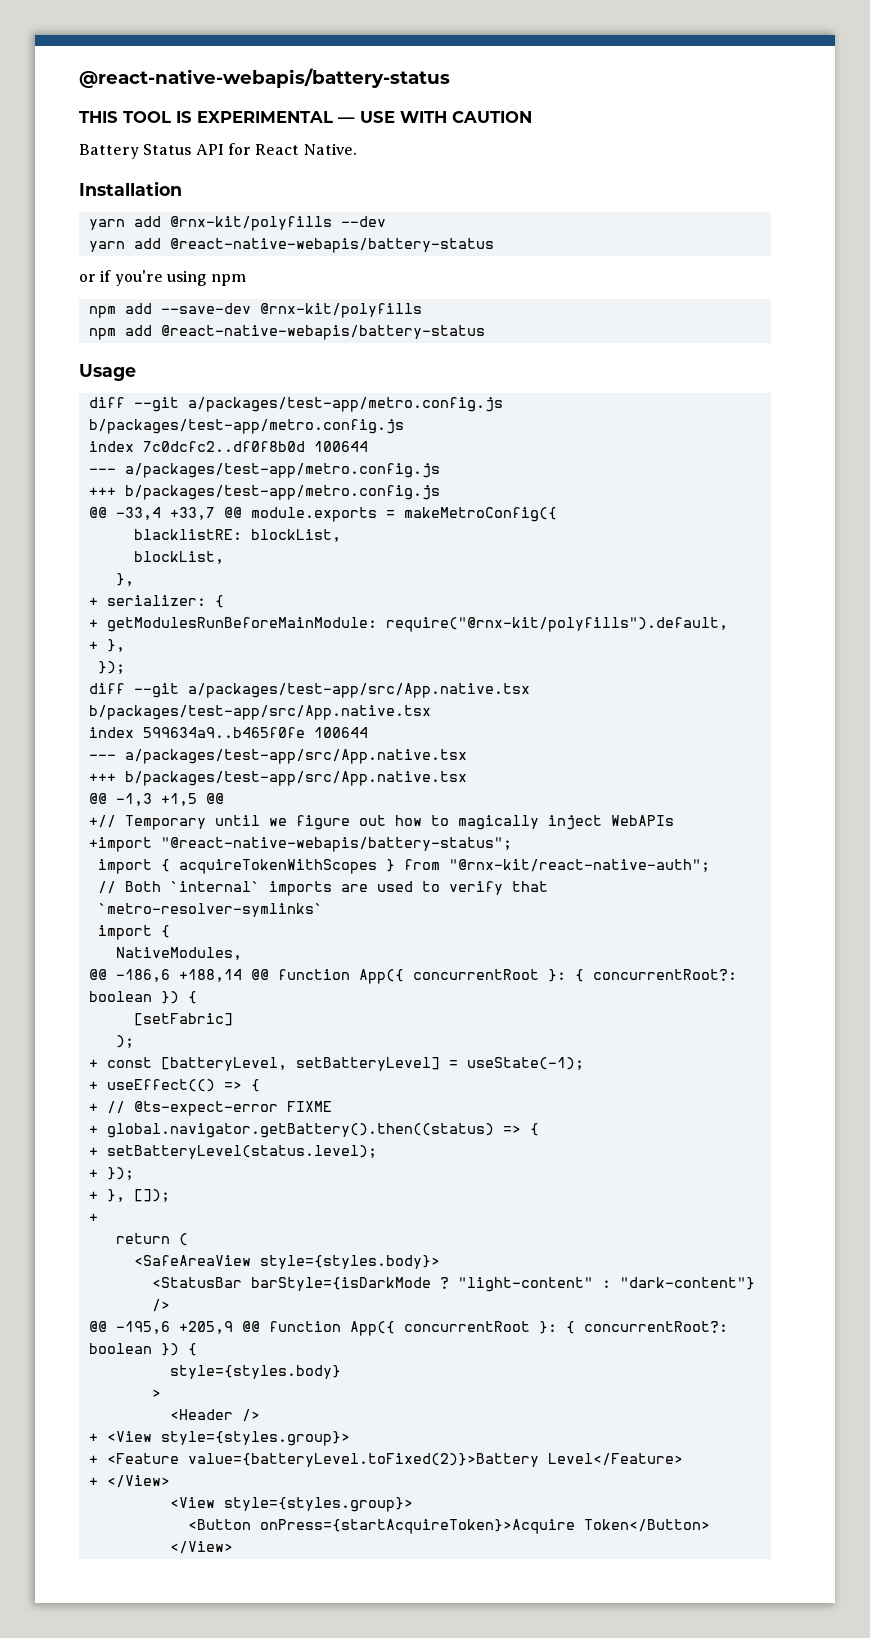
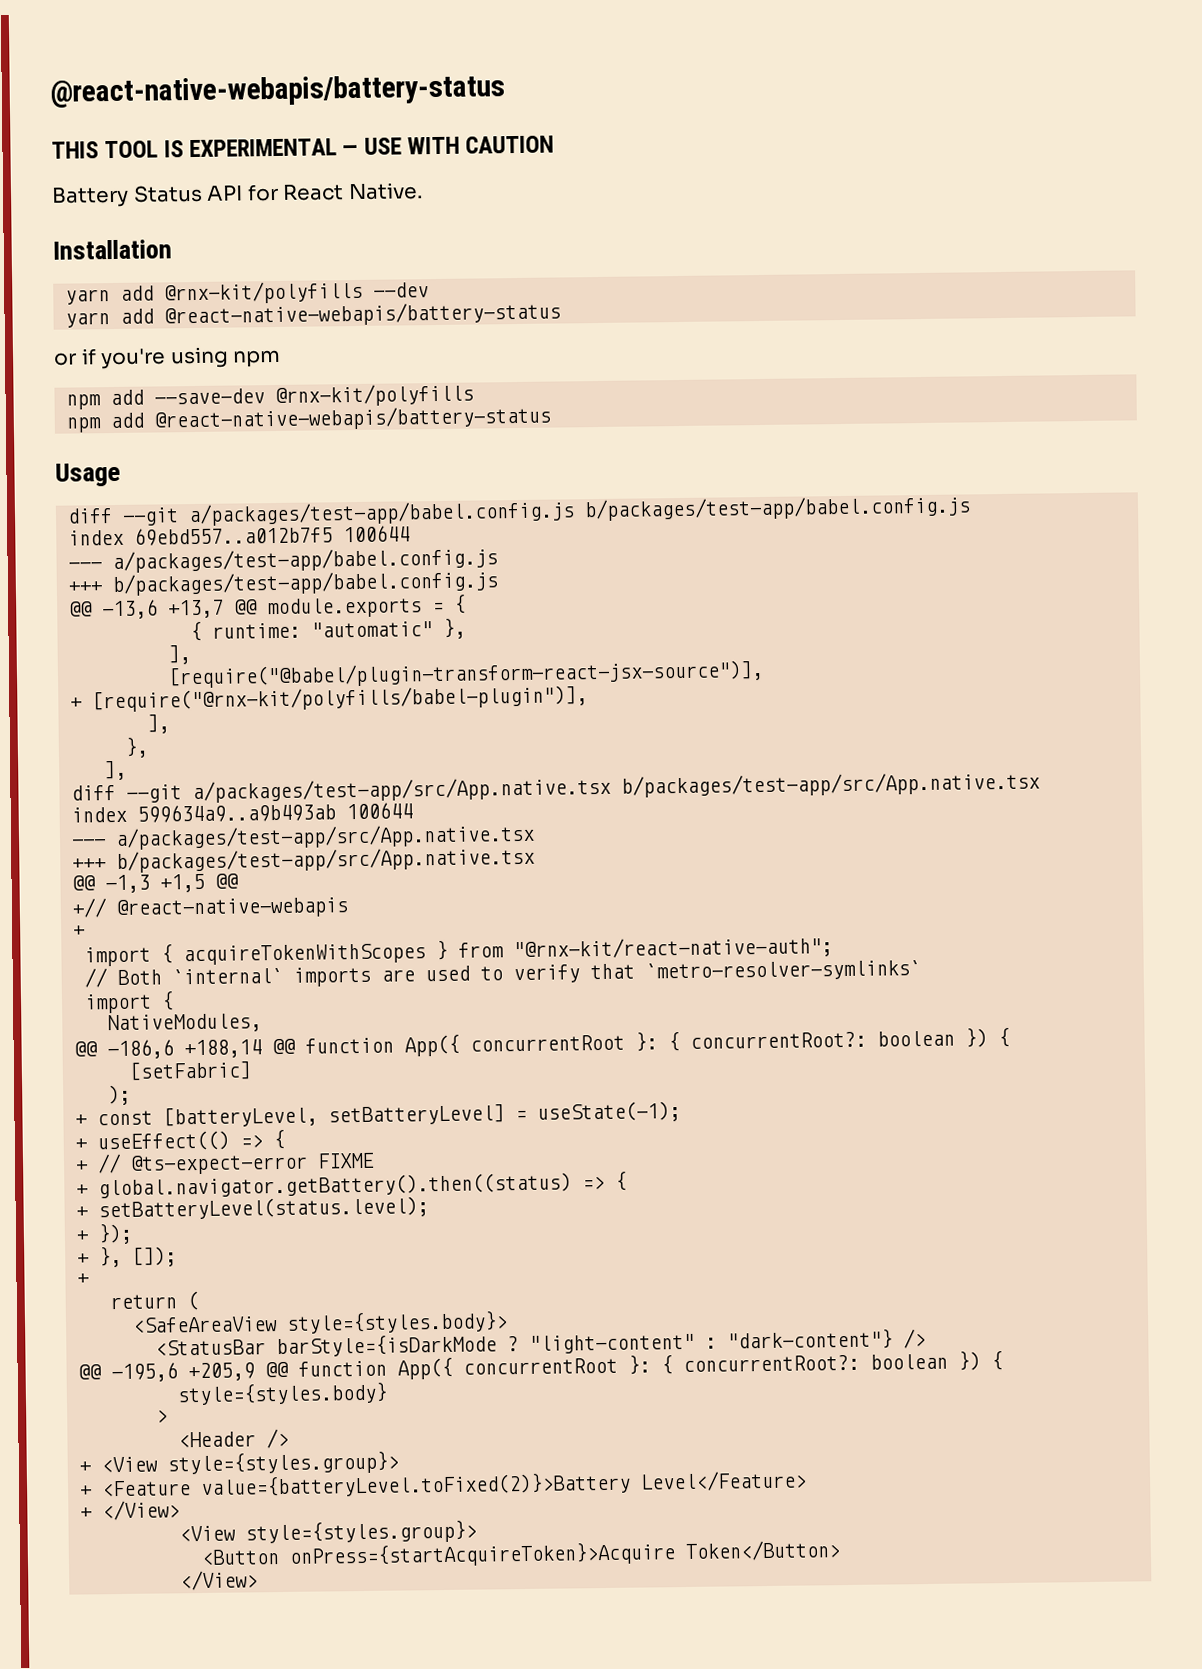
- diff --git a/packages/test-app/metro.config.js b/packages/test-app/metro.config.js
- index 7c0dcfc2..df0f8b0d 100644
- --- a/packages/test-app/metro.config.js
- +++ b/packages/test-app/metro.config.js
- @@ -33,4 +33,7 @@ module.exports = makeMetroConfig({
- blacklistRE: blockList,
- blockList,
+ diff --git a/packages/test-app/babel.config.js b/packages/test-app/babel.config.js
+ index 69ebd557..a012b7f5 100644
+ --- a/packages/test-app/babel.config.js
+ +++ b/packages/test-app/babel.config.js
+ @@ -13,6 +13,7 @@ module.exports = {
+ { runtime: "automatic" },
+ ],
+ [require("@babel/plugin-transform-react-jsx-source")],
+ + [require("@rnx-kit/polyfills/babel-plugin")],
+ ],
  },
- + serializer: {
- + getModulesRunBeforeMainModule: require("@rnx-kit/polyfills").default,
- + },
- });
+ ],
- index 599634a9..b465f0fe 100644
+ index 599634a9..a9b493ab 100644
- +// Temporary until we figure out how to magically inject WebAPIs
- +import "@react-native-webapis/battery-status";
+ +// @react-native-webapis
+ +

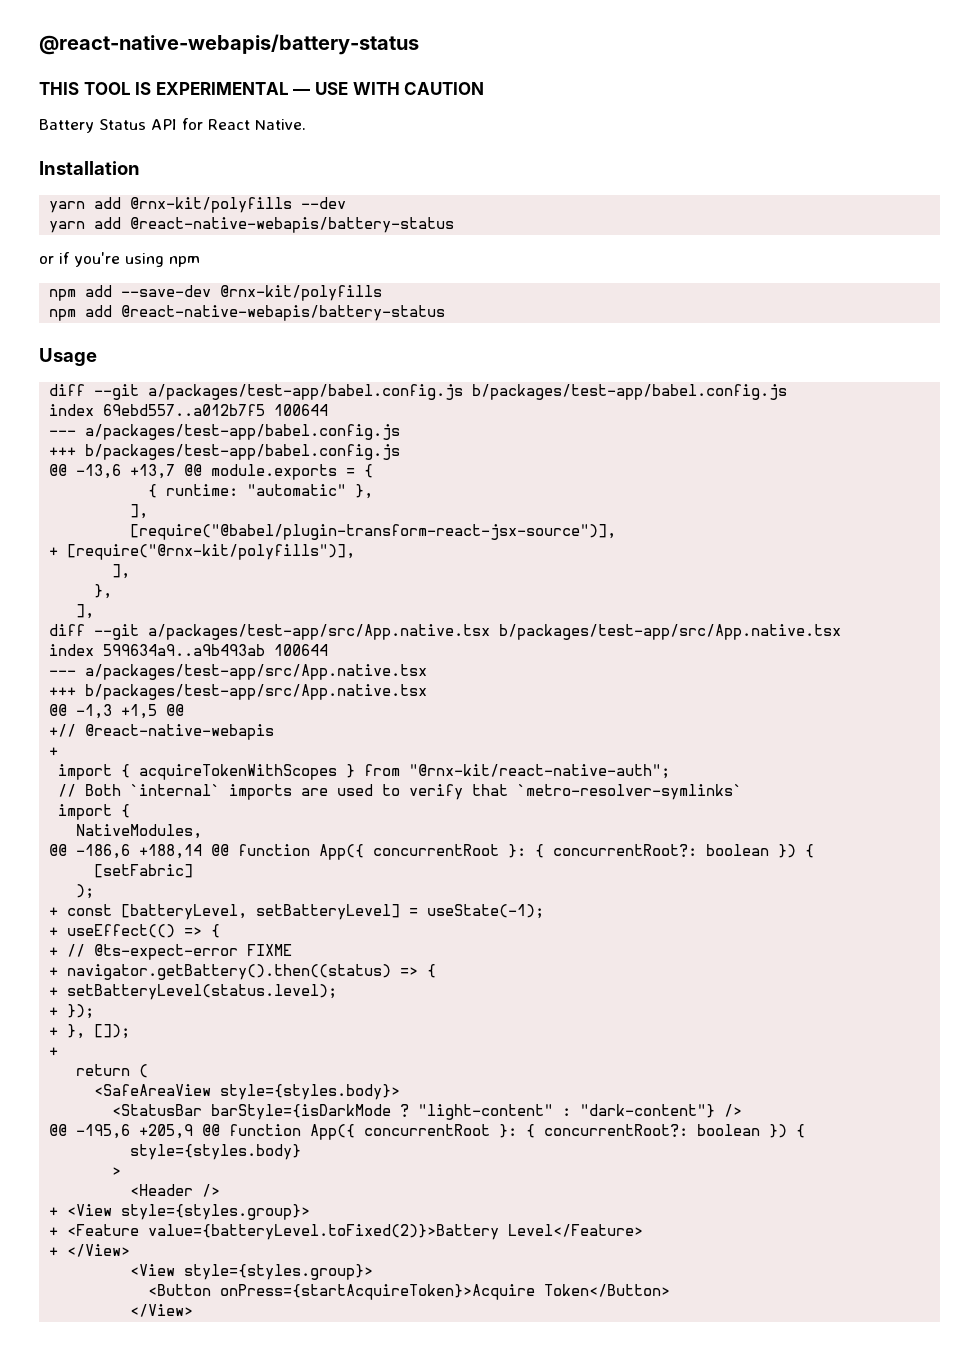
- + [require("@rnx-kit/polyfills/babel-plugin")],
+ + [require("@rnx-kit/polyfills")],
- + global.navigator.getBattery().then((status) => {
+ + navigator.getBattery().then((status) => {

